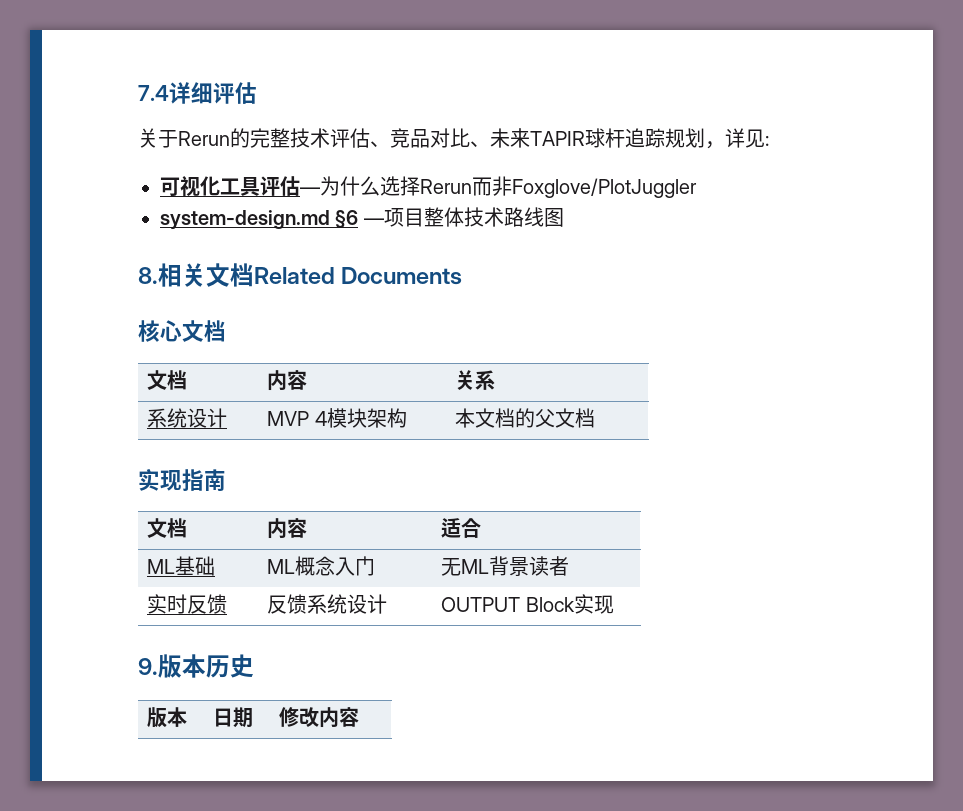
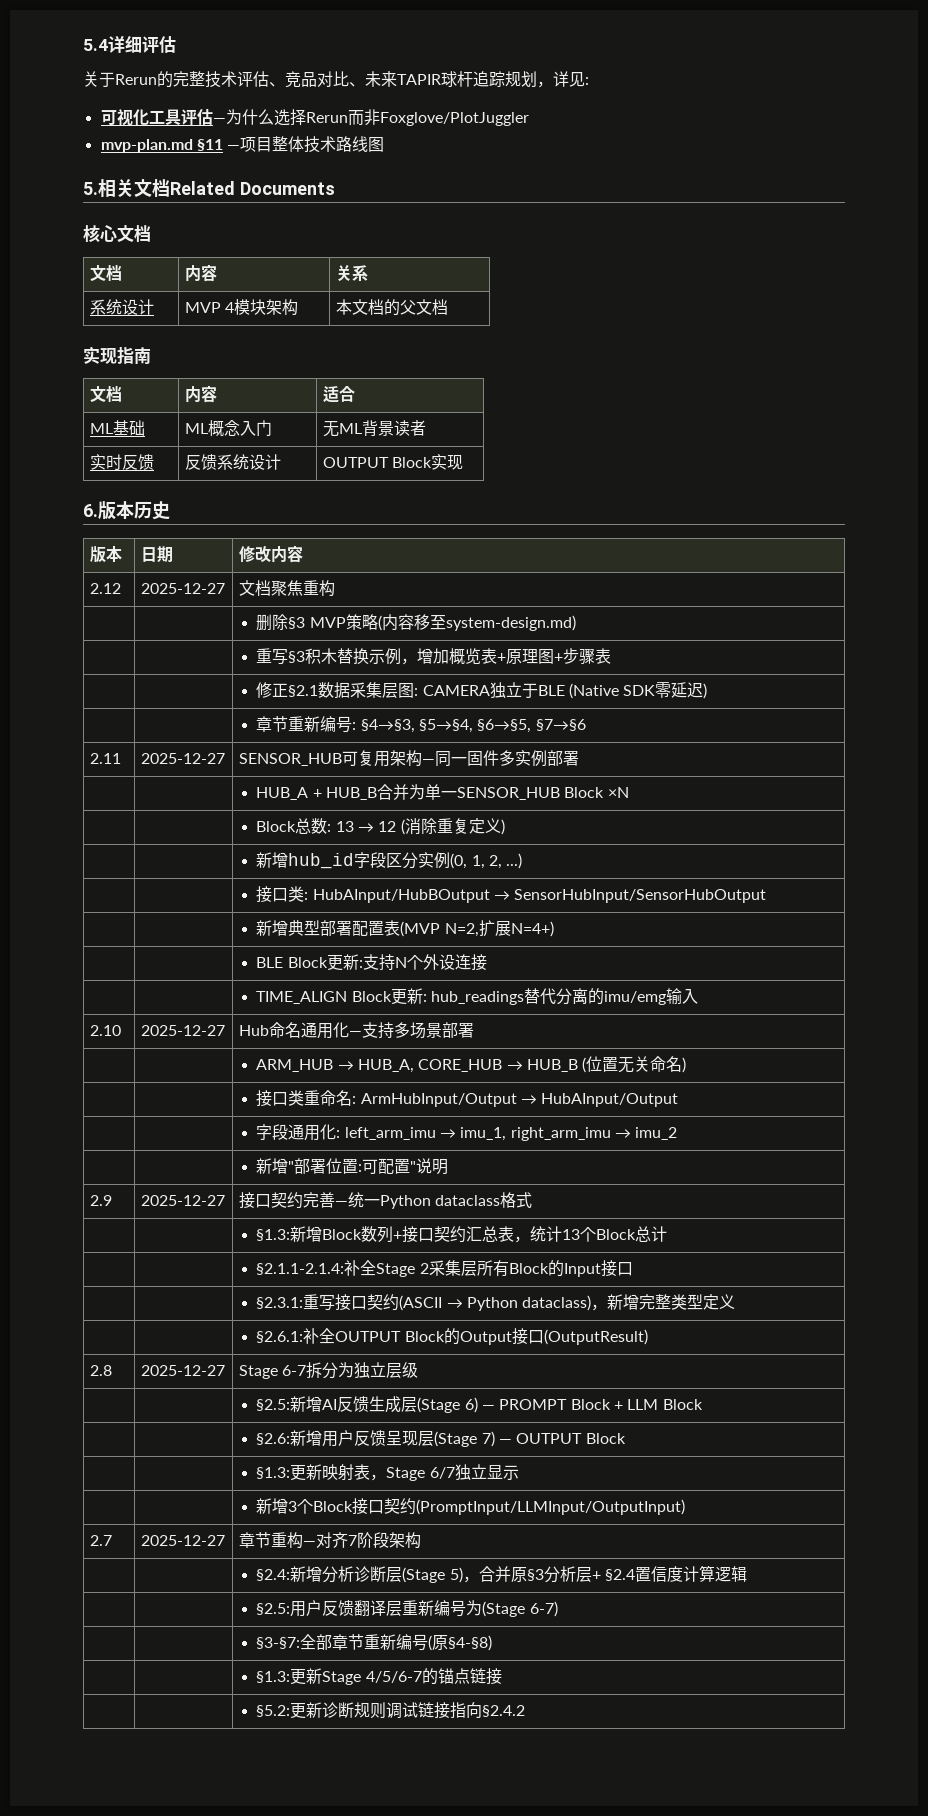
- 7.4详细评估
+ 5.4详细评估
- system-design.md §6 —项目整体技术路线图
+ mvp-plan.md §11 —项目整体技术路线图
- 8.相关文档Related Documents
+ 5.相关文档Related Documents
- 9.版本历史
+ 6.版本历史
+ 2.12 | 2025-12-27 | 文档聚焦重构
+ | | 删除§3 MVP策略(内容移至system-design.md)
+ | | 重写§3积木替换示例，增加概览表+原理图+步骤表
+ | | 修正§2.1数据采集层图: CAMERA独立于BLE (Native SDK零延迟)
+ | | 章节重新编号: §4→§3, §5→§4, §6→§5, §7→§6
+ 2.11 | 2025-12-27 | SENSOR_HUB可复用架构—同一固件多实例部署
+ | | HUB_A + HUB_B合并为单一SENSOR_HUB Block ×N
+ | | Block总数: 13 → 12 (消除重复定义)
+ | | 新增hub_id字段区分实例(0, 1, 2, ...)
+ | | 接口类: HubAInput/HubBOutput → SensorHubInput/SensorHubOutput
+ | | 新增典型部署配置表(MVP N=2,扩展N=4+)
+ | | BLE Block更新:支持N个外设连接
+ | | TIME_ALIGN Block更新: hub_readings替代分离的imu/emg输入
+ 2.10 | 2025-12-27 | Hub命名通用化—支持多场景部署
+ | | ARM_HUB → HUB_A, CORE_HUB → HUB_B (位置无关命名)
+ | | 接口类重命名: ArmHubInput/Output → HubAInput/Output
+ | | 字段通用化: left_arm_imu → imu_1, right_arm_imu → imu_2
+ | | 新增"部署位置:可配置"说明
+ 2.9 | 2025-12-27 | 接口契约完善—统一Python dataclass格式
+ | | §1.3:新增Block数列+接口契约汇总表，统计13个Block总计
+ | | §2.1.1-2.1.4:补全Stage 2采集层所有Block的Input接口
+ | | §2.3.1:重写接口契约(ASCII → Python dataclass)，新增完整类型定义
+ | | §2.6.1:补全OUTPUT Block的Output接口(OutputResult)
+ 2.8 | 2025-12-27 | Stage 6-7拆分为独立层级
+ | | §2.5:新增AI反馈生成层(Stage 6) — PROMPT Block + LLM Block
+ | | §2.6:新增用户反馈呈现层(Stage 7) — OUTPUT Block
+ | | §1.3:更新映射表，Stage 6/7独立显示
+ | | 新增3个Block接口契约(PromptInput/LLMInput/OutputInput)
+ 2.7 | 2025-12-27 | 章节重构—对齐7阶段架构
+ | | §2.4:新增分析诊断层(Stage 5)，合并原§3分析层+ §2.4置信度计算逻辑
+ | | §2.5:用户反馈翻译层重新编号为(Stage 6-7)
+ | | §3-§7:全部章节重新编号(原§4-§8)
+ | | §1.3:更新Stage 4/5/6-7的锚点链接
+ | | §5.2:更新诊断规则调试链接指向§2.4.2

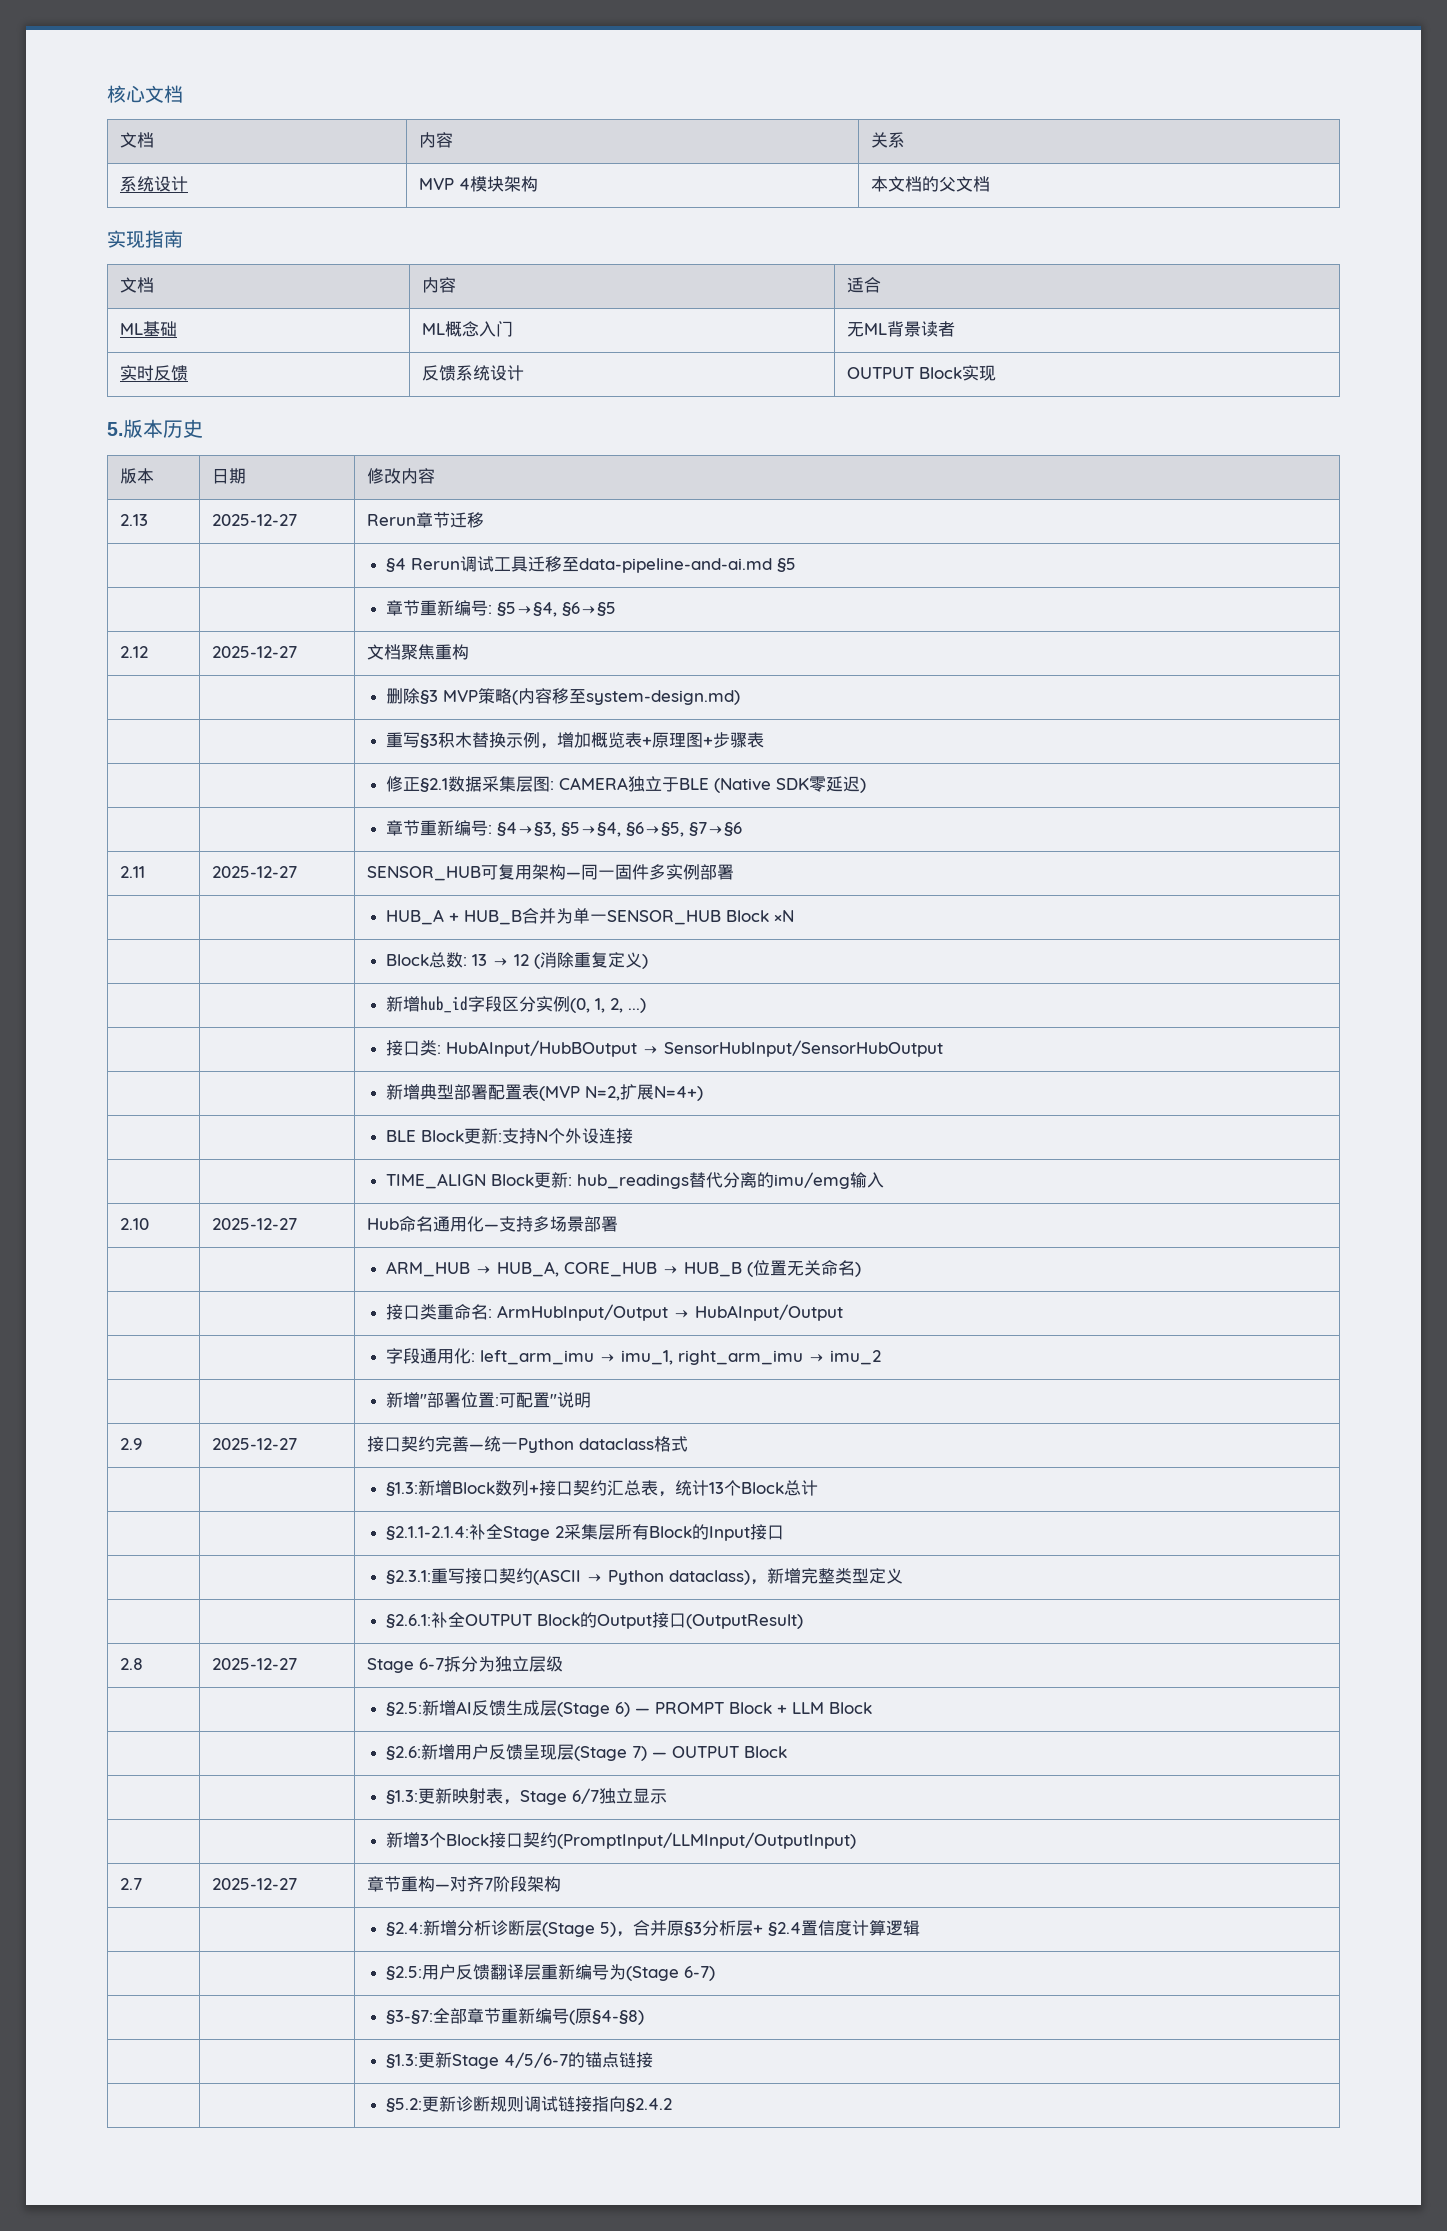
- 5.4详细评估
- 关于Rerun的完整技术评估、竞品对比、未来TAPIR球杆追踪规划，详见:
- 可视化工具评估—为什么选择Rerun而非Foxglove/PlotJuggler
- mvp-plan.md §11 —项目整体技术路线图
- 5.相关文档Related Documents
- 6.版本历史
+ 5.版本历史
+ 2.13 | 2025-12-27 | Rerun章节迁移
+ | | §4 Rerun调试工具迁移至data-pipeline-and-ai.md §5
+ | | 章节重新编号: §5→§4, §6→§5

